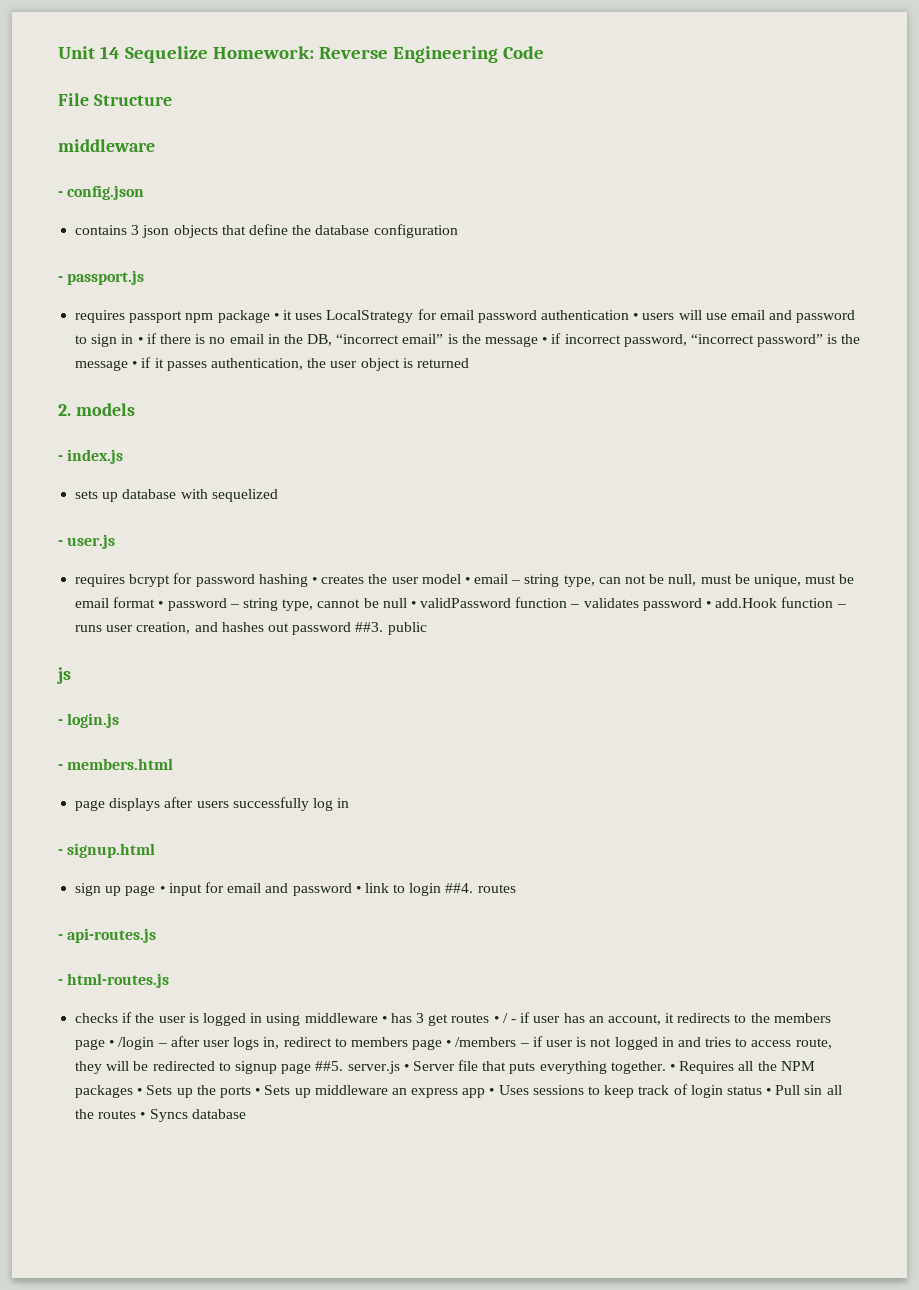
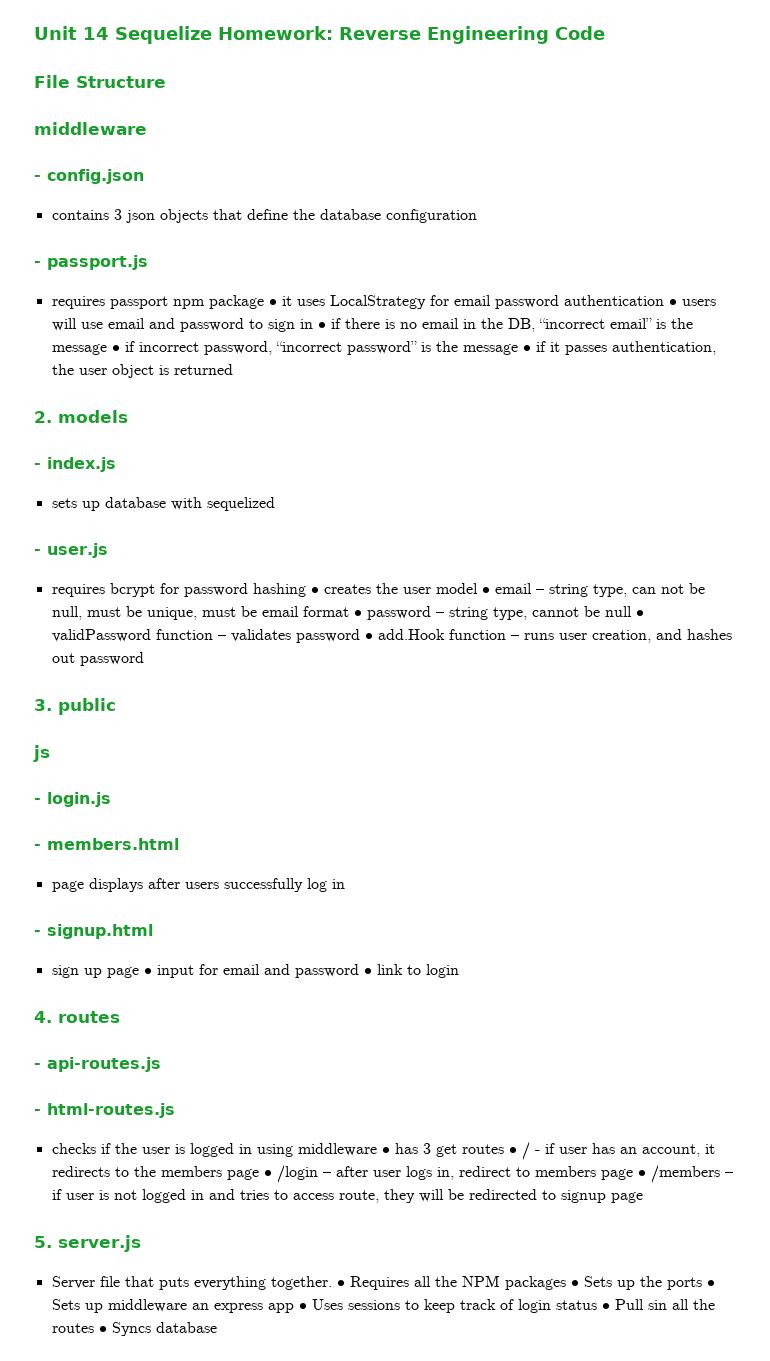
- requires bcrypt for password hashing • creates the user model • email – string type, can not be null, must be unique, must be email format • password – string type, cannot be null • validPassword function – validates password • add.Hook function – runs user creation, and hashes out password ##3. public
+ requires bcrypt for password hashing • creates the user model • email – string type, can not be null, must be unique, must be email format • password – string type, cannot be null • validPassword function – validates password • add.Hook function – runs user creation, and hashes out password
+ 3. public
- sign up page • input for email and password • link to login ##4. routes
+ sign up page • input for email and password • link to login
+ 4. routes
- checks if the user is logged in using middleware • has 3 get routes • / - if user has an account, it redirects to the members page • /login – after user logs in, redirect to members page • /members – if user is not logged in and tries to access route, they will be redirected to signup page ##5. server.js • Server file that puts everything together.
+ checks if the user is logged in using middleware • has 3 get routes • / - if user has an account, it redirects to the members page • /login – after user logs in, redirect to members page • /members – if user is not logged in and tries to access route, they will be redirected to signup page
+ 5. server.js
+ Server file that puts everything together.

